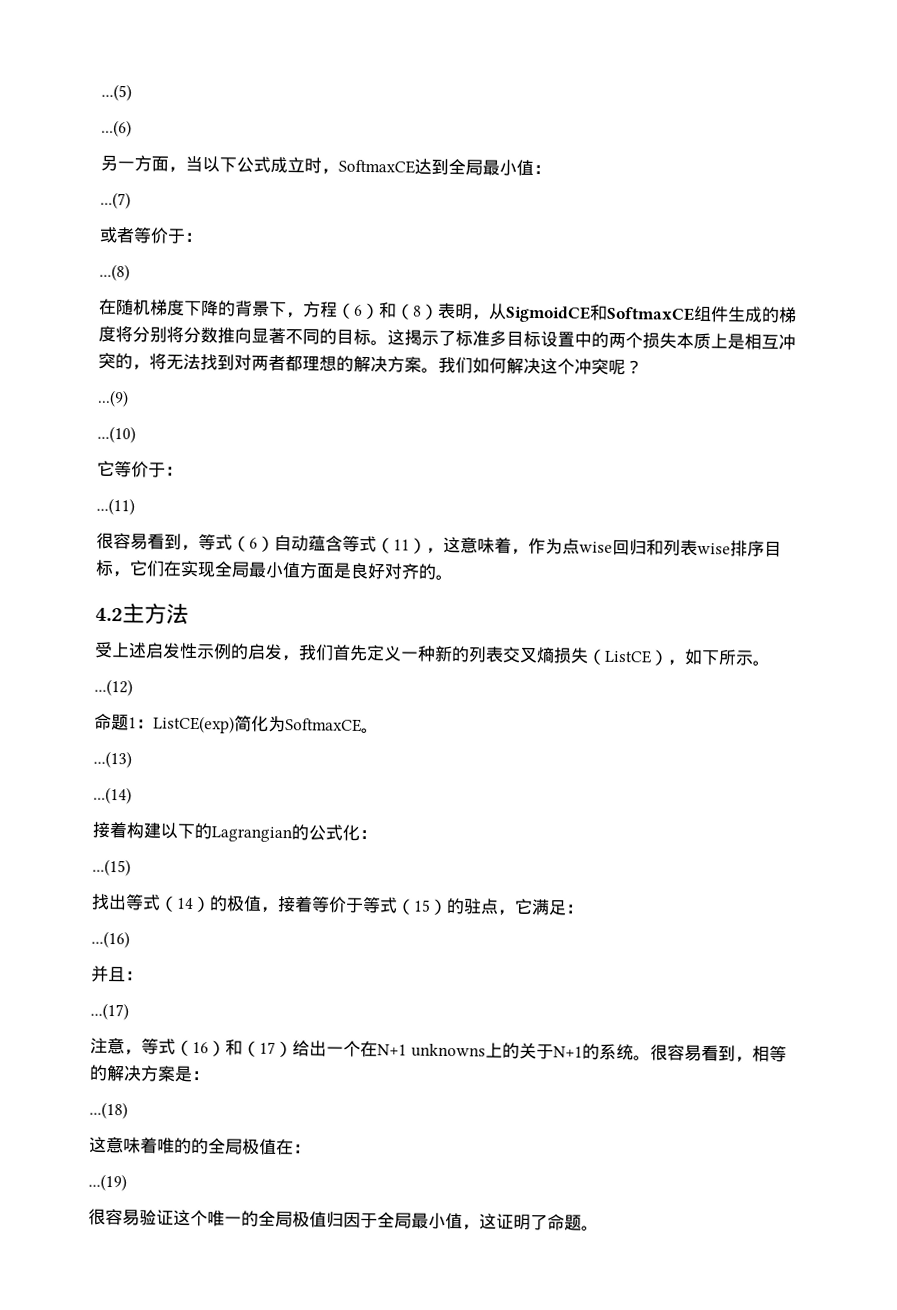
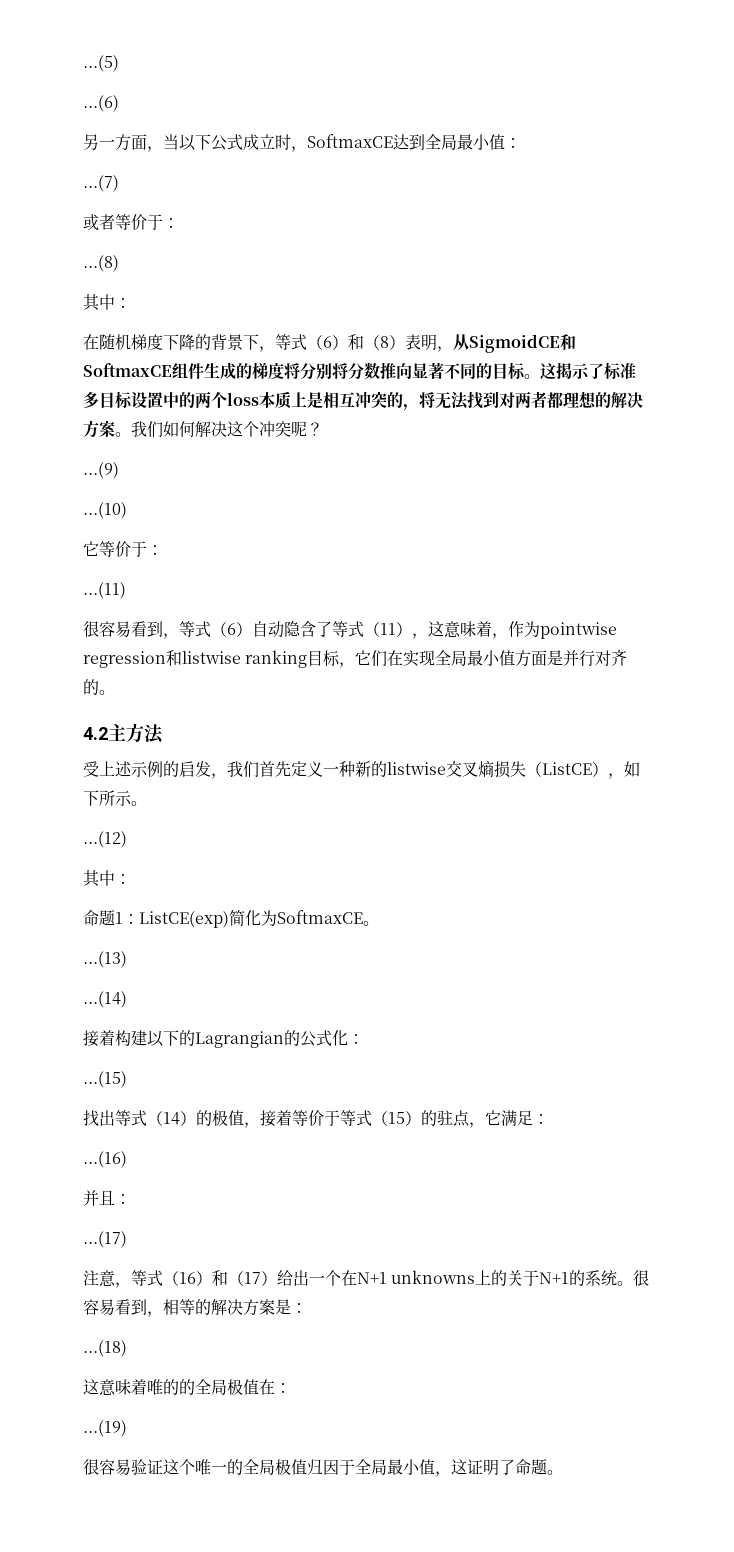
  ...(8)
+ 其中：
- 在随机梯度下降的背景下，方程（6）和（8）表明，从SigmoidCE和SoftmaxCE组件生成的梯度将分别将分数推向显著不同的目标。
+ 在随机梯度下降的背景下，等式（6）和（8）表明，从SigmoidCE和SoftmaxCE组件生成的梯度将分别将分数推向显著不同的目标。
- 这揭示了标准多目标设置中的两个损失本质上是相互冲突的，将无法找到对两者都理想的解决方案。
+ 这揭示了标准多目标设置中的两个loss本质上是相互冲突的，将无法找到对两者都理想的解决方案。
- 很容易看到，等式（6）自动蕴含等式（11），这意味着，作为点wise回归和列表wise排序目标，它们在实现全局最小值方面是良好对齐的。
+ 很容易看到，等式（6）自动隐含了等式（11），这意味着，作为pointwise regression和listwise ranking目标，它们在实现全局最小值方面是并行对齐的。
- 受上述启发性示例的启发，我们首先定义一种新的列表交叉熵损失（ListCE），如下所示。
+ 受上述示例的启发，我们首先定义一种新的listwise交叉熵损失（ListCE），如下所示。
  ...(12)
+ 其中：

